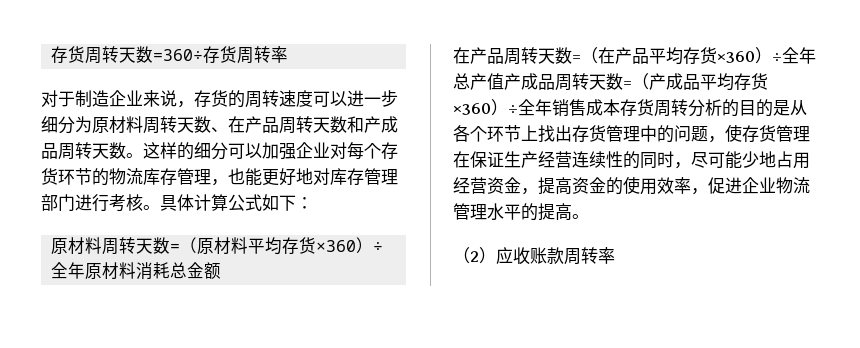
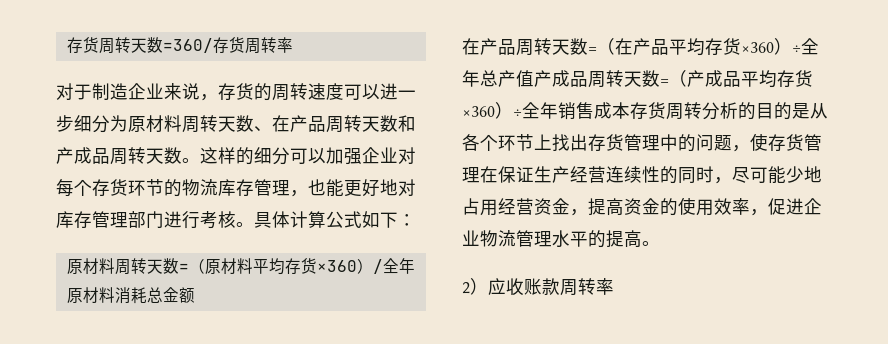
- 存货周转天数=360÷存货周转率
+ 存货周转天数=360/存货周转率
- 原材料周转天数=（原材料平均存货×360）÷全年原材料消耗总金额
+ 原材料周转天数=（原材料平均存货×360）/全年原材料消耗总金额
- （2）应收账款周转率
+ 2）应收账款周转率

